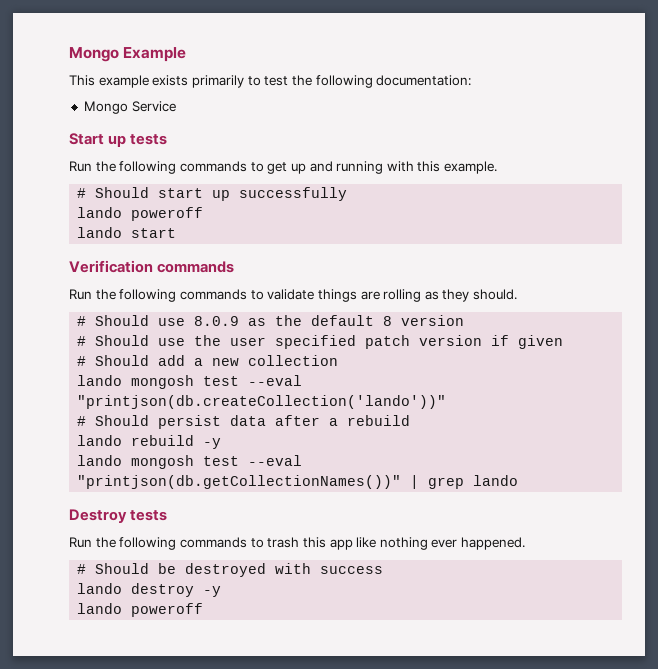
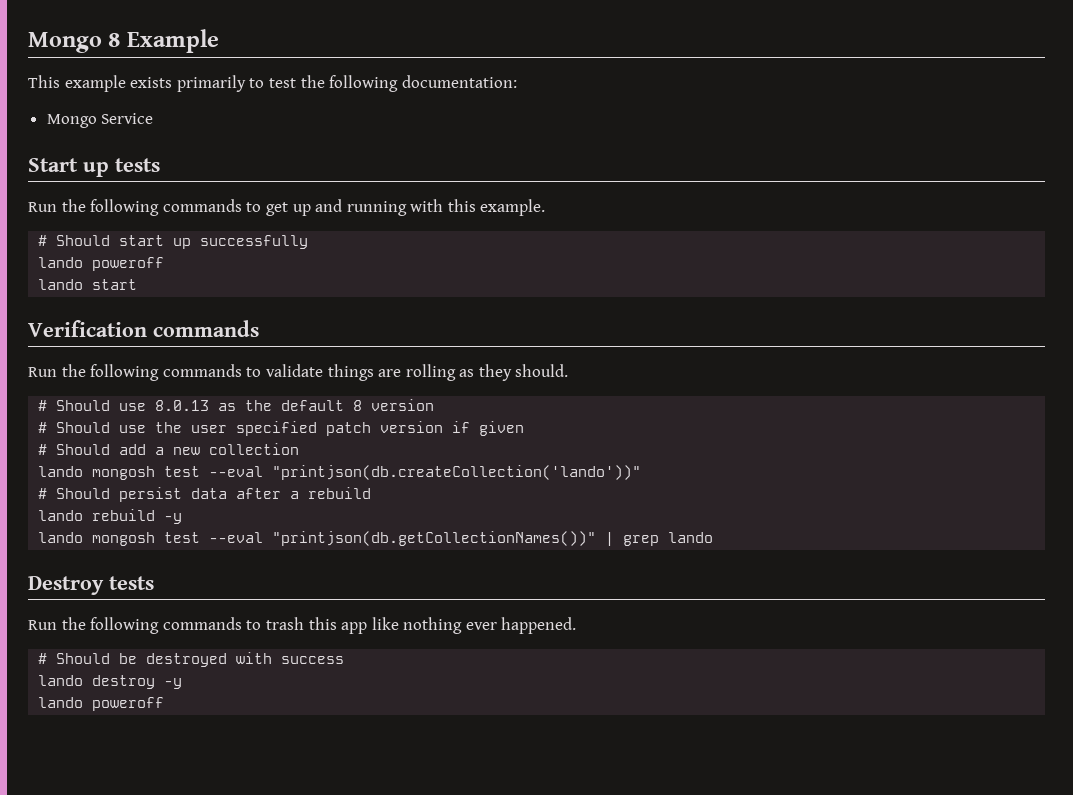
- Mongo Example
+ Mongo 8 Example
- # Should use 8.0.9 as the default 8 version
+ # Should use 8.0.13 as the default 8 version

